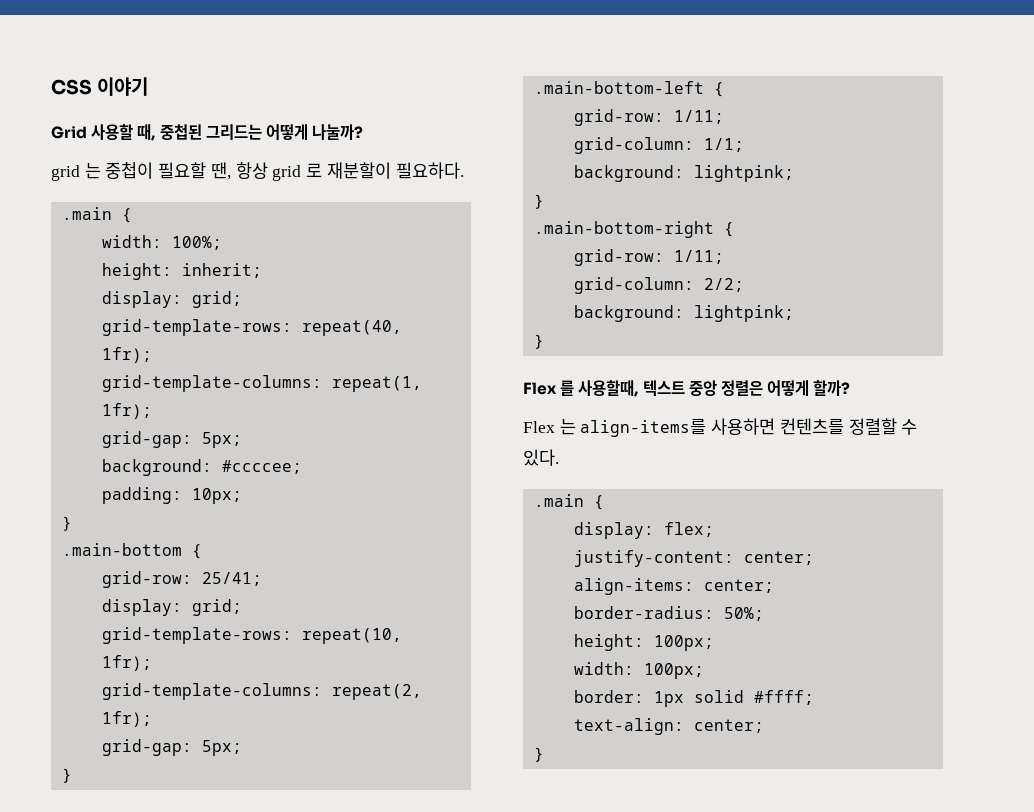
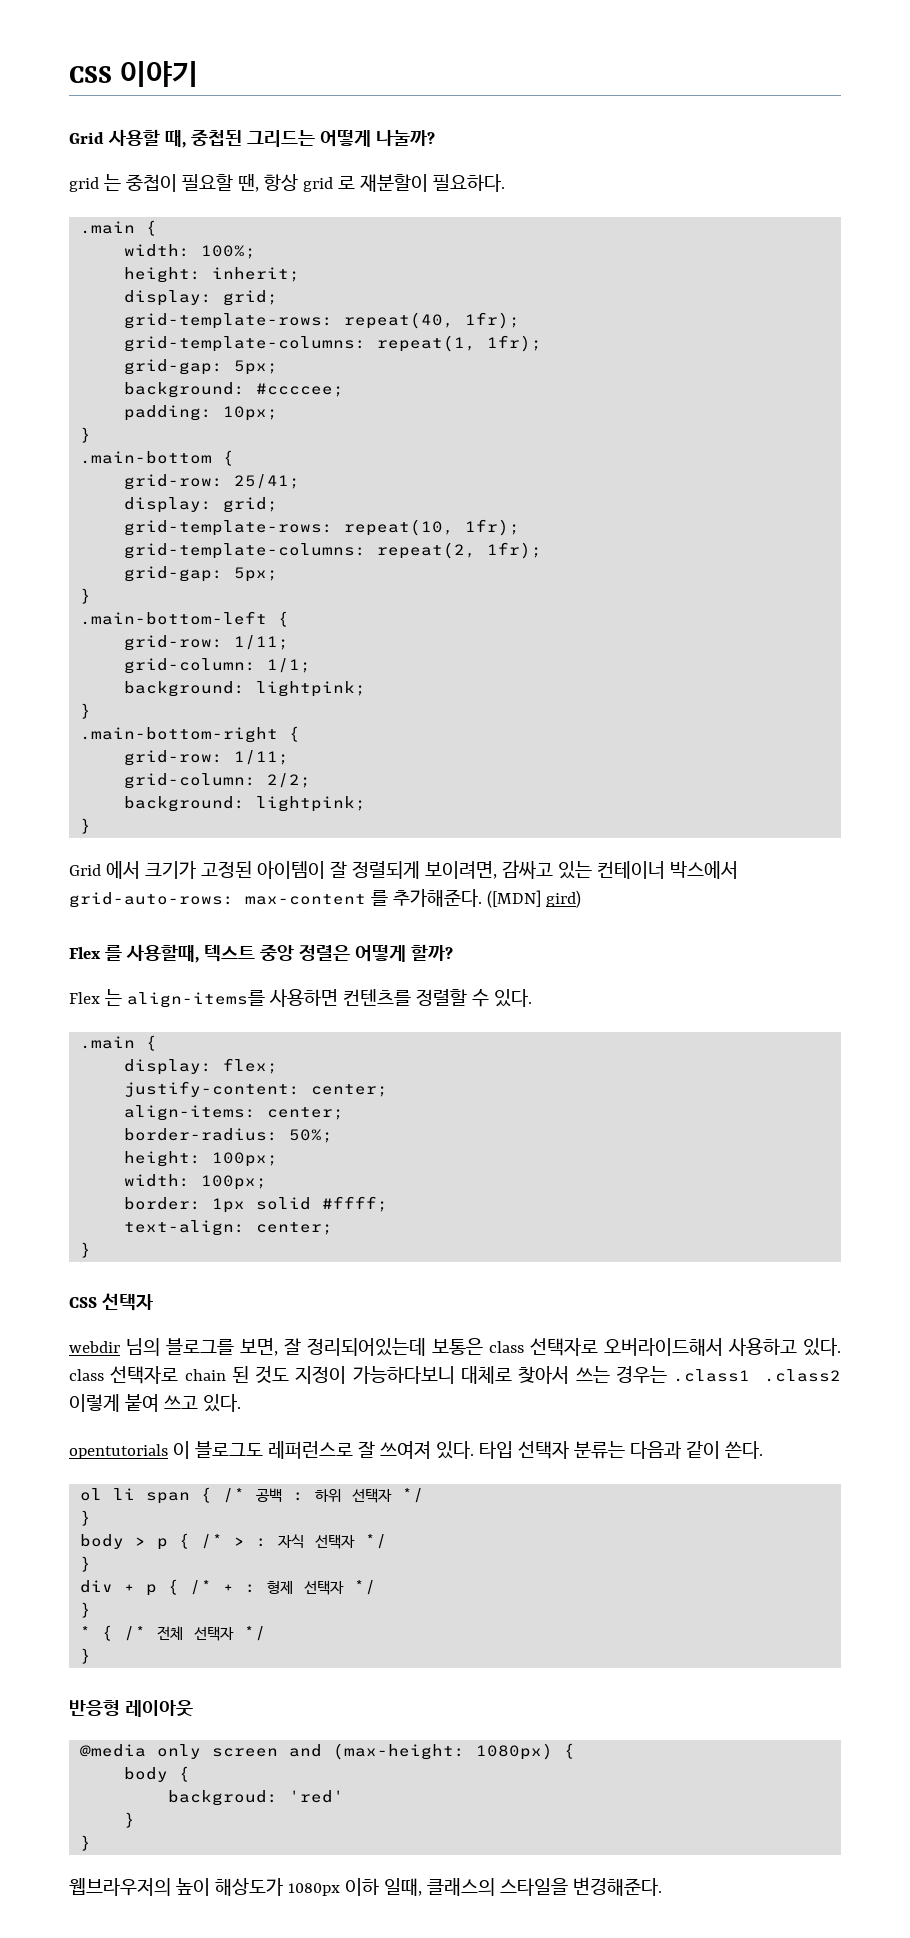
+ Grid 에서 크기가 고정된 아이템이 잘 정렬되게 보이려면, 감싸고 있는 컨테이너 박스에서 grid-auto-rows: max-content 를 추가해준다. ([MDN] gird)
+ CSS 선택자
+ webdir 님의 블로그를 보면, 잘 정리되어있는데 보통은 class 선택자로 오버라이드해서 사용하고 있다. class 선택자로 chain 된 것도 지정이 가능하다보니 대체로 찾아서 쓰는 경우는 .class1 .class2 이렇게 붙여 쓰고 있다.
+ opentutorials 이 블로그도 레퍼런스로 잘 쓰여져 있다. 타입 선택자 분류는 다음과 같이 쓴다.
+ ol li span { /* 공백 : 하위 선택자 */
+ }
+ body > p { /* > : 자식 선택자 */
+ }
+ div + p { /* + : 형제 선택자 */
+ }
+ * { /* 전체 선택자 */
+ }
+ 반응형 레이아웃
+ @media only screen and (max-height: 1080px) {
+ body {
+ backgroud: 'red'
+ }
+ }
+ 웹브라우저의 높이 해상도가 1080px 이하 일때, 클래스의 스타일을 변경해준다.

